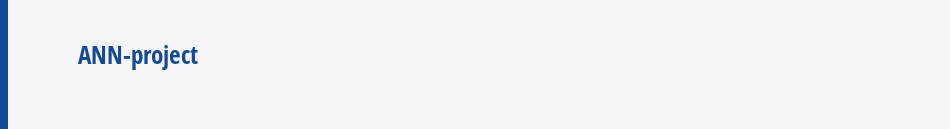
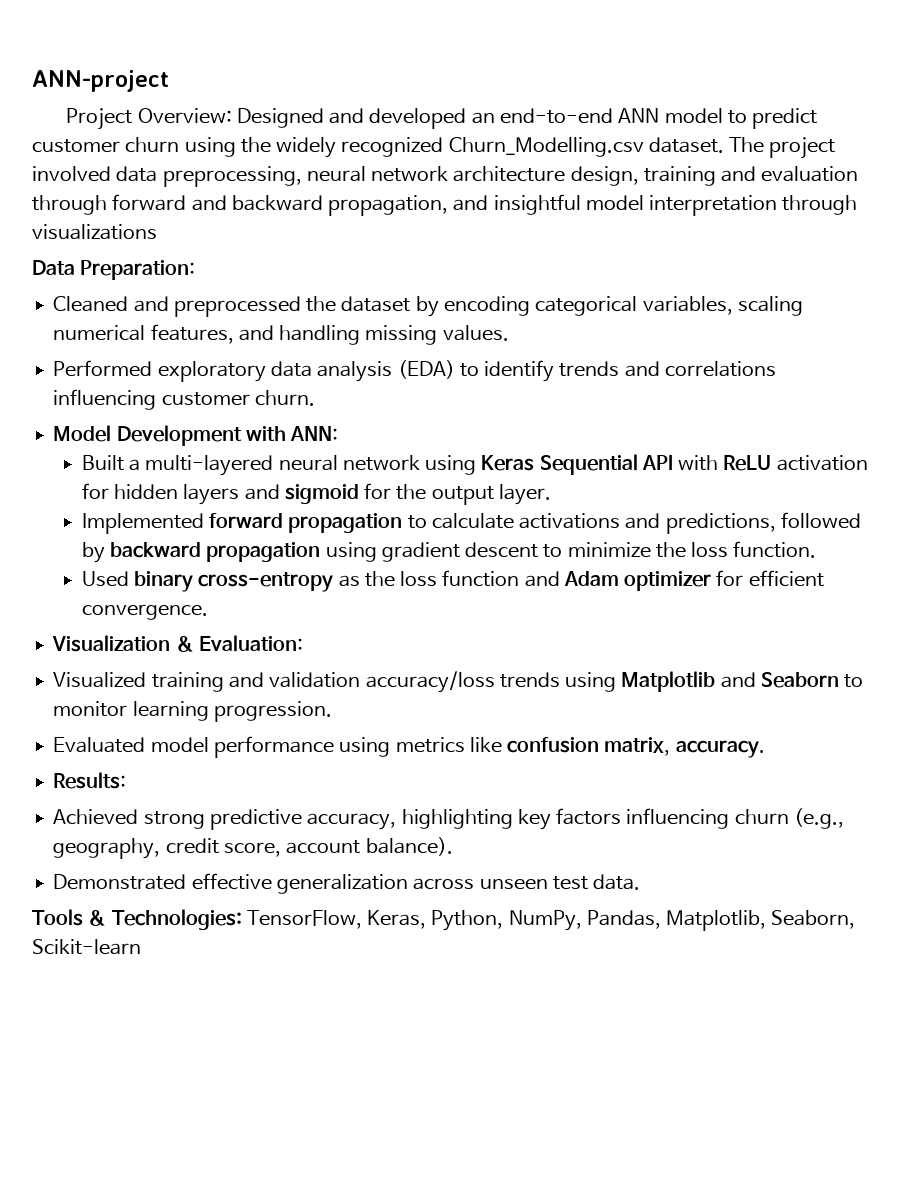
+ Project Overview: Designed and developed an end-to-end ANN model to predict customer churn using the widely recognized Churn_Modelling.csv dataset. The project involved data preprocessing, neural network architecture design, training and evaluation through forward and backward propagation, and insightful model interpretation through visualizations
+ Data Preparation:
+ Cleaned and preprocessed the dataset by encoding categorical variables, scaling numerical features, and handling missing values.
+ Performed exploratory data analysis (EDA) to identify trends and correlations influencing customer churn.
+ Model Development with ANN:
+ Built a multi-layered neural network using Keras Sequential API with ReLU activation for hidden layers and sigmoid for the output layer.
+ Implemented forward propagation to calculate activations and predictions, followed by backward propagation using gradient descent to minimize the loss function.
+ Used binary cross-entropy as the loss function and Adam optimizer for efficient convergence.
+ Visualization & Evaluation:
+ Visualized training and validation accuracy/loss trends using Matplotlib and Seaborn to monitor learning progression.
+ Evaluated model performance using metrics like confusion matrix, accuracy.
+ Results:
+ Achieved strong predictive accuracy, highlighting key factors influencing churn (e.g., geography, credit score, account balance).
+ Demonstrated effective generalization across unseen test data.
+ Tools & Technologies: TensorFlow, Keras, Python, NumPy, Pandas, Matplotlib, Seaborn, Scikit-learn

